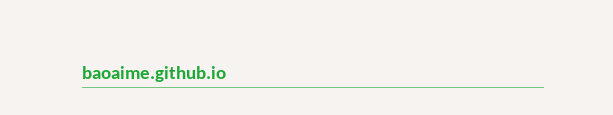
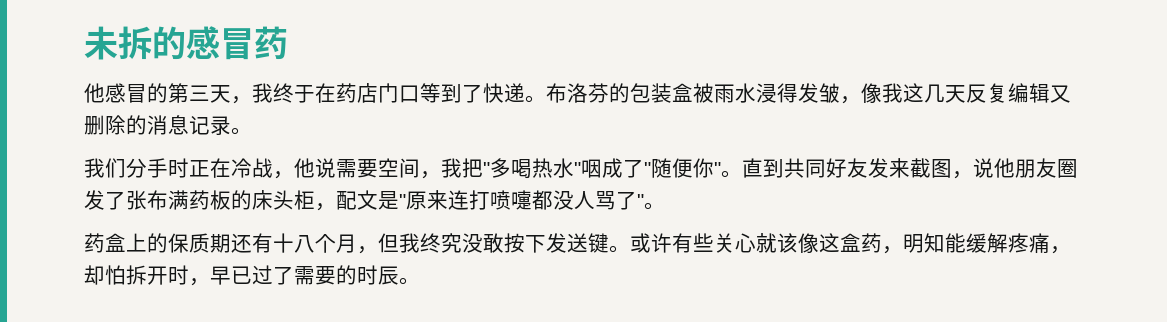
- baoaime.github.io
+ 未拆的感冒药
+ 他感冒的第三天，我终于在药店门口等到了快递。布洛芬的包装盒被雨水浸得发皱，像我这几天反复编辑又删除的消息记录。
+ 我们分手时正在冷战，他说需要空间，我把"多喝热水"咽成了"随便你"。直到共同好友发来截图，说他朋友圈发了张布满药板的床头柜，配文是"原来连打喷嚏都没人骂了"。
+ 药盒上的保质期还有十八个月，但我终究没敢按下发送键。或许有些关心就该像这盒药，明知能缓解疼痛，却怕拆开时，早已过了需要的时辰。

